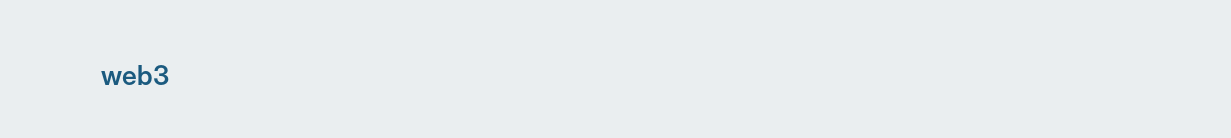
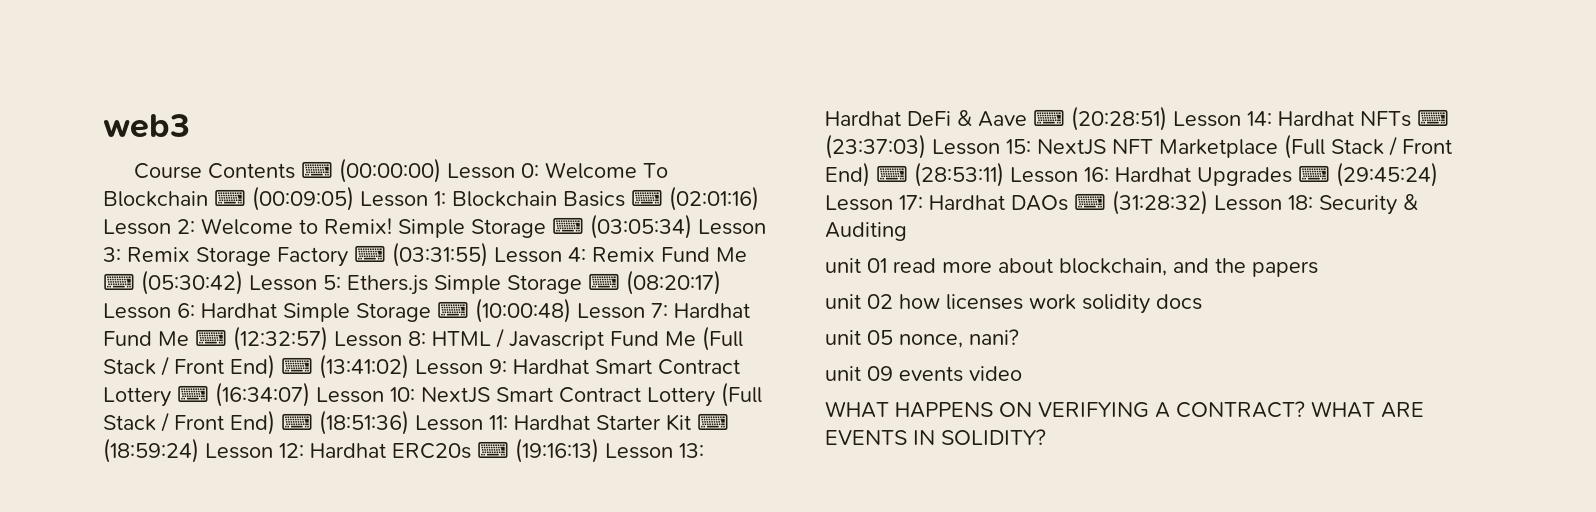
+ Course Contents ⌨ (00:00:00) Lesson 0: Welcome To Blockchain ⌨ (00:09:05) Lesson 1: Blockchain Basics ⌨ (02:01:16) Lesson 2: Welcome to Remix! Simple Storage ⌨ (03:05:34) Lesson 3: Remix Storage Factory ⌨ (03:31:55) Lesson 4: Remix Fund Me ⌨ (05:30:42) Lesson 5: Ethers.js Simple Storage ⌨ (08:20:17) Lesson 6: Hardhat Simple Storage ⌨ (10:00:48) Lesson 7: Hardhat Fund Me ⌨ (12:32:57) Lesson 8: HTML / Javascript Fund Me (Full Stack / Front End) ⌨ (13:41:02) Lesson 9: Hardhat Smart Contract Lottery ⌨ (16:34:07) Lesson 10: NextJS Smart Contract Lottery (Full Stack / Front End) ⌨ (18:51:36) Lesson 11: Hardhat Starter Kit ⌨ (18:59:24) Lesson 12: Hardhat ERC20s ⌨ (19:16:13) Lesson 13: Hardhat DeFi & Aave ⌨ (20:28:51) Lesson 14: Hardhat NFTs ⌨ (23:37:03) Lesson 15: NextJS NFT Marketplace (Full Stack / Front End) ⌨ (28:53:11) Lesson 16: Hardhat Upgrades ⌨ (29:45:24) Lesson 17: Hardhat DAOs ⌨ (31:28:32) Lesson 18: Security & Auditing
+ unit 01 read more about blockchain, and the papers
+ unit 02 how licenses work solidity docs
+ unit 05 nonce, nani?
+ unit 09 events video
+ WHAT HAPPENS ON VERIFYING A CONTRACT? WHAT ARE EVENTS IN SOLIDITY?

